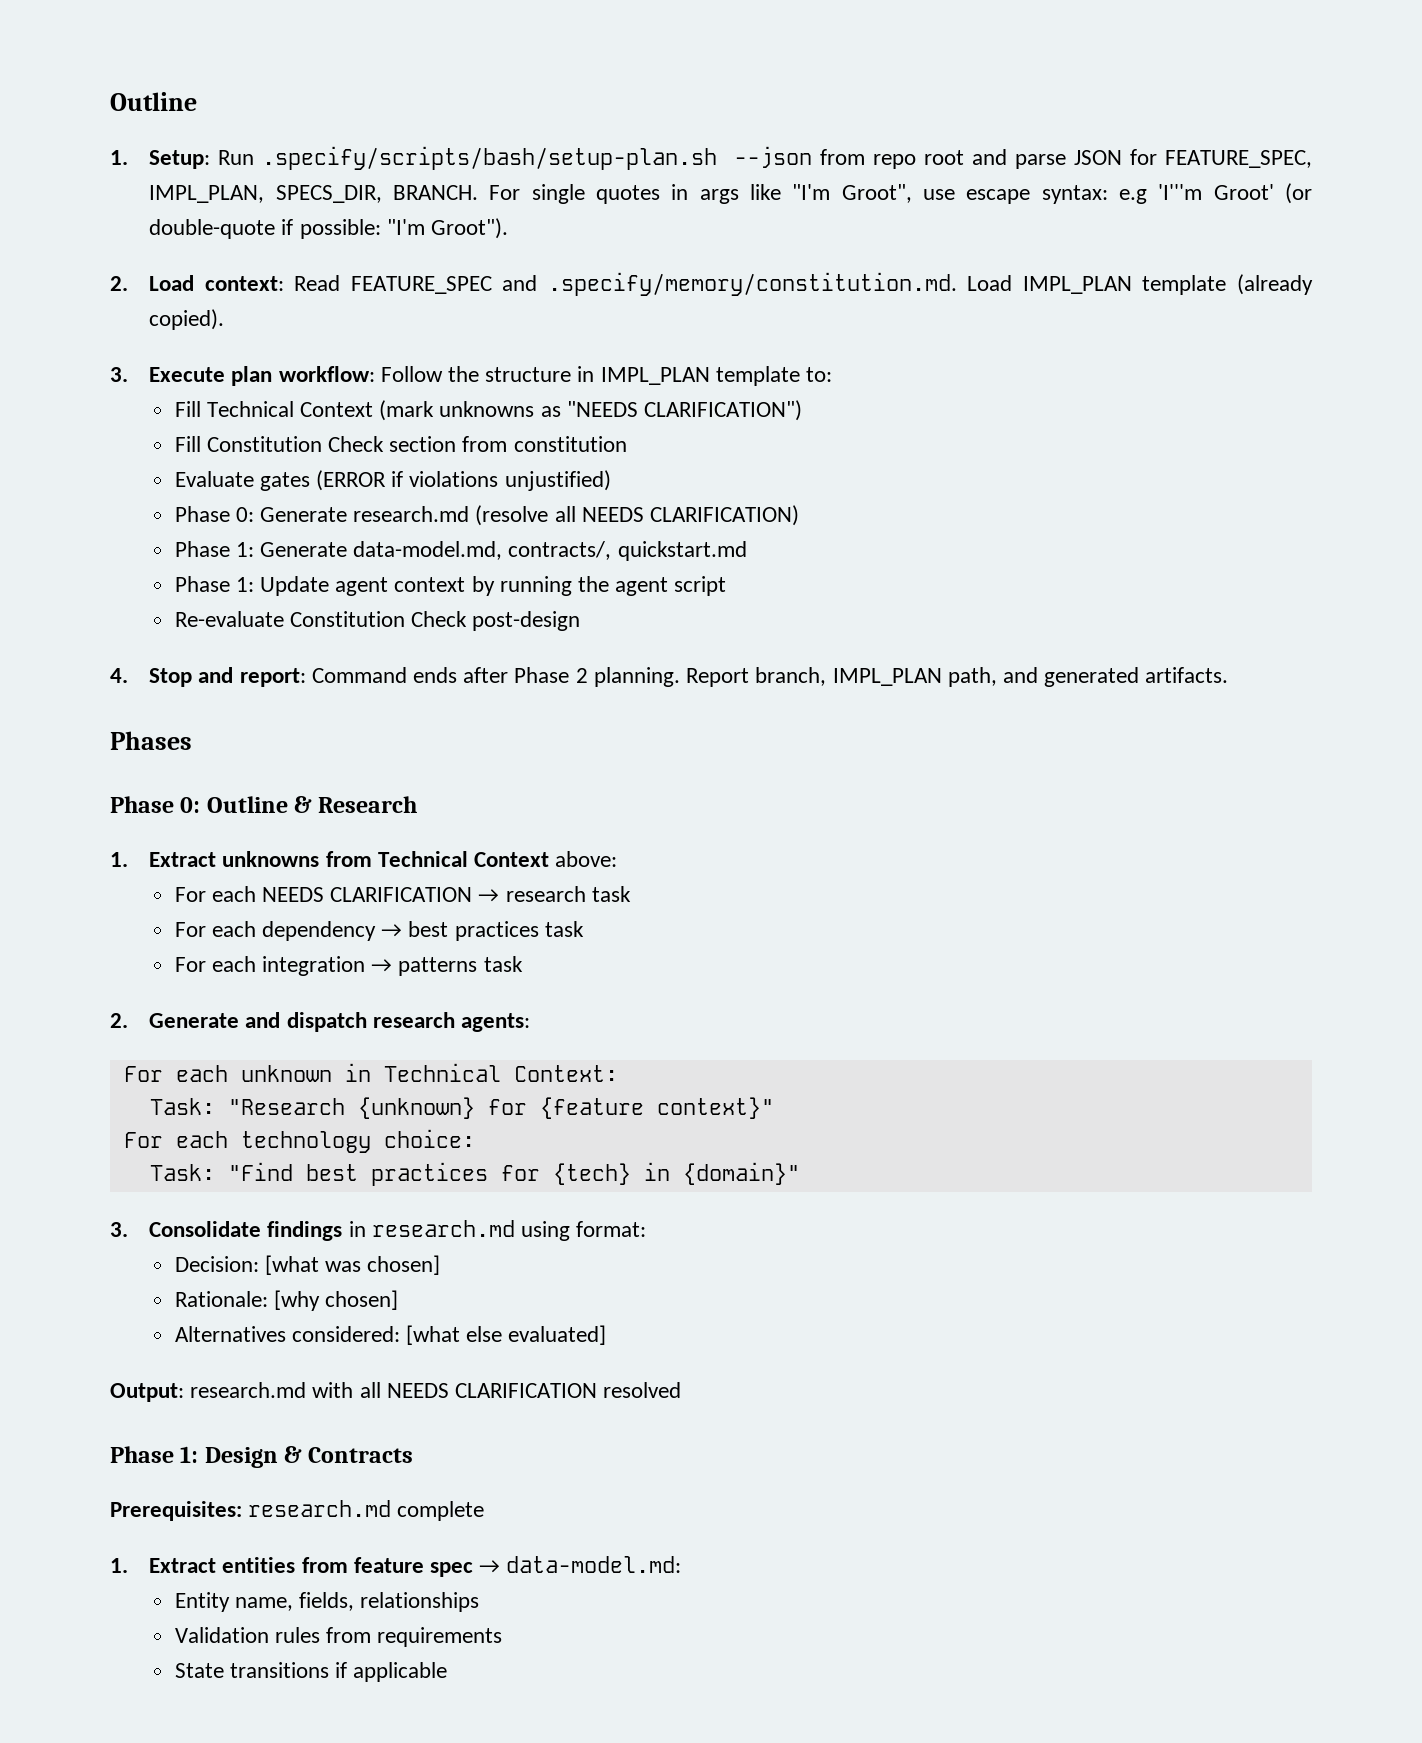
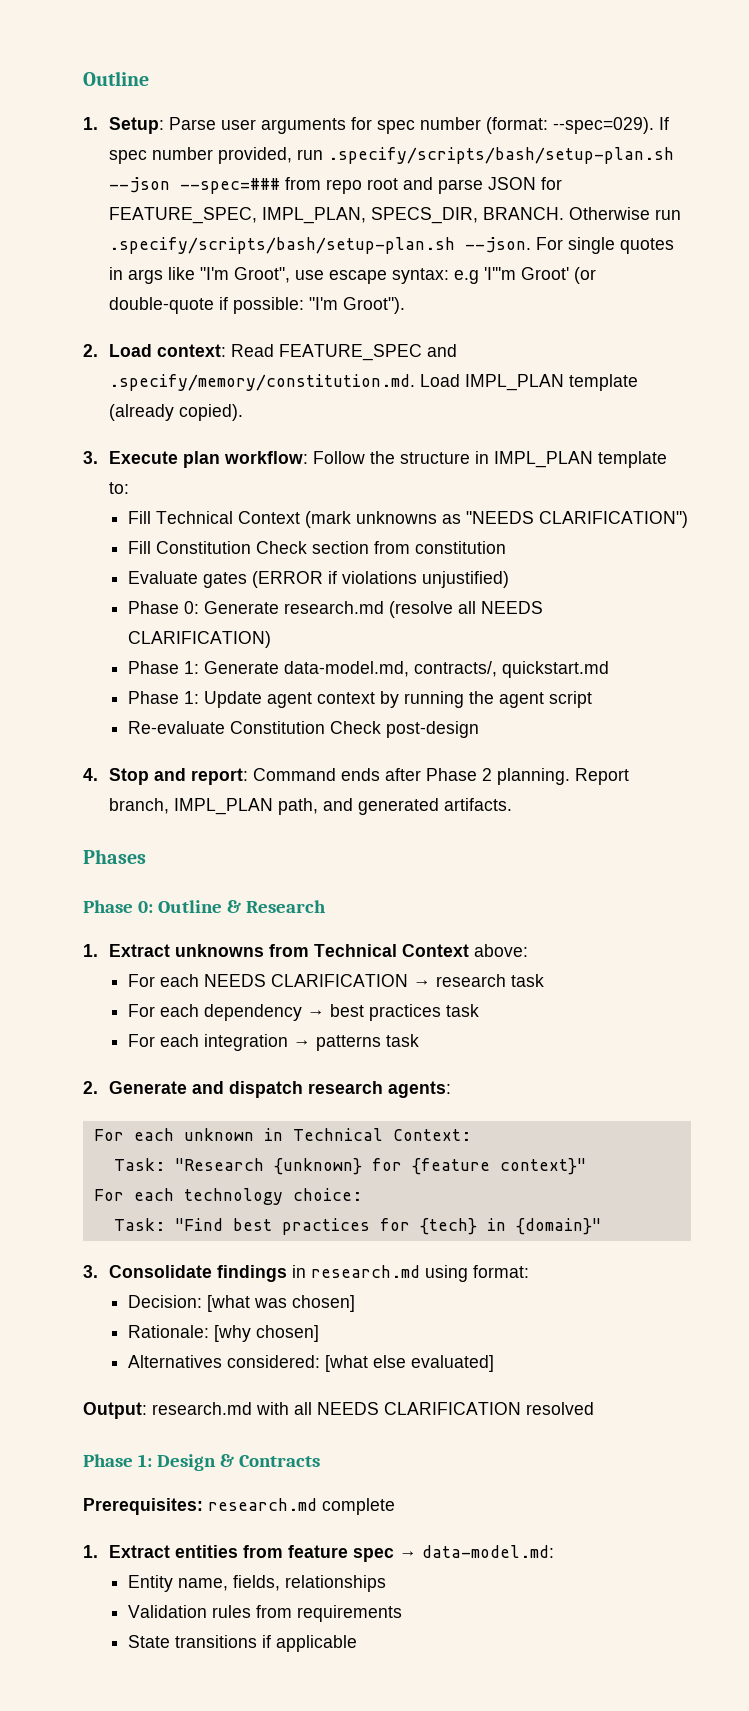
- 1. Setup: Run .specify/scripts/bash/setup-plan.sh --json from repo root and parse JSON for FEATURE_SPEC, IMPL_PLAN, SPECS_DIR, BRANCH.
+ 1. Setup: Parse user arguments for spec number (format: --spec=029). If spec number provided, run .specify/scripts/bash/setup-plan.sh --json --spec=### from repo root and parse JSON for FEATURE_SPEC, IMPL_PLAN, SPECS_DIR, BRANCH.
+ Otherwise run .specify/scripts/bash/setup-plan.sh --json.

